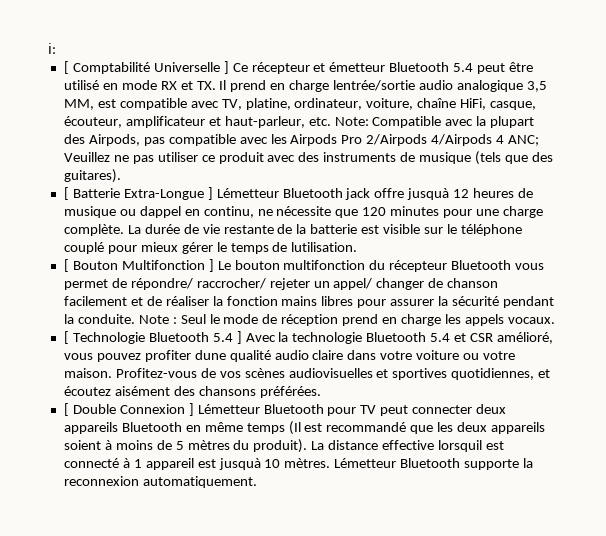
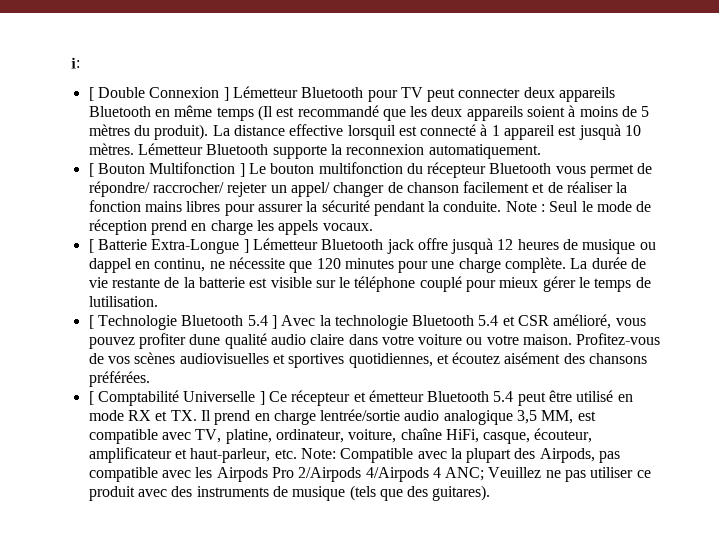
+ [ Double Connexion ] Lémetteur Bluetooth pour TV peut connecter deux appareils Bluetooth en même temps (Il est recommandé que les deux appareils soient à moins de 5 mètres du produit). La distance effective lorsquil est connecté à 1 appareil est jusquà 10 mètres. Lémetteur Bluetooth supporte la reconnexion automatiquement.
+ [ Bouton Multifonction ] Le bouton multifonction du récepteur Bluetooth vous permet de répondre/ raccrocher/ rejeter un appel/ changer de chanson facilement et de réaliser la fonction mains libres pour assurer la sécurité pendant la conduite. Note : Seul le mode de réception prend en charge les appels vocaux.
+ [ Batterie Extra-Longue ] Lémetteur Bluetooth jack offre jusquà 12 heures de musique ou dappel en continu, ne nécessite que 120 minutes pour une charge complète. La durée de vie restante de la batterie est visible sur le téléphone couplé pour mieux gérer le temps de lutilisation.
+ [ Technologie Bluetooth 5.4 ] Avec la technologie Bluetooth 5.4 et CSR amélioré, vous pouvez profiter dune qualité audio claire dans votre voiture ou votre maison. Profitez-vous de vos scènes audiovisuelles et sportives quotidiennes, et écoutez aisément des chansons préférées.
- [ Batterie Extra-Longue ] Lémetteur Bluetooth jack offre jusquà 12 heures de musique ou dappel en continu, ne nécessite que 120 minutes pour une charge complète. La durée de vie restante de la batterie est visible sur le téléphone couplé pour mieux gérer le temps de lutilisation.
- [ Bouton Multifonction ] Le bouton multifonction du récepteur Bluetooth vous permet de répondre/ raccrocher/ rejeter un appel/ changer de chanson facilement et de réaliser la fonction mains libres pour assurer la sécurité pendant la conduite. Note : Seul le mode de réception prend en charge les appels vocaux.
- [ Technologie Bluetooth 5.4 ] Avec la technologie Bluetooth 5.4 et CSR amélioré, vous pouvez profiter dune qualité audio claire dans votre voiture ou votre maison. Profitez-vous de vos scènes audiovisuelles et sportives quotidiennes, et écoutez aisément des chansons préférées.
- [ Double Connexion ] Lémetteur Bluetooth pour TV peut connecter deux appareils Bluetooth en même temps (Il est recommandé que les deux appareils soient à moins de 5 mètres du produit). La distance effective lorsquil est connecté à 1 appareil est jusquà 10 mètres. Lémetteur Bluetooth supporte la reconnexion automatiquement.

